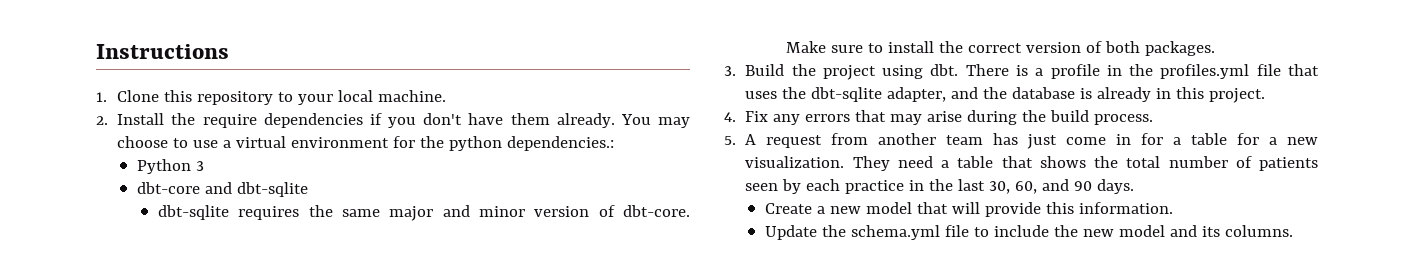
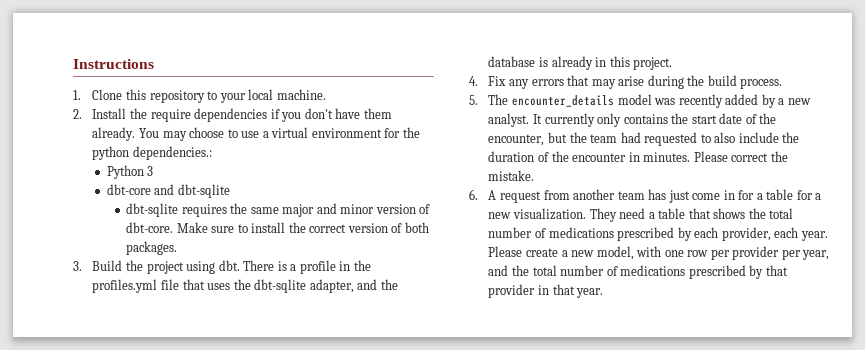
- 5. A request from another team has just come in for a table for a new visualization.
+ 5. The encounter_details model was recently added by a new analyst. It currently only contains the start date of the encounter, but the team had requested to also include the duration of the encounter in minutes. Please correct the mistake.
+ 6. A request from another team has just come in for a table for a new visualization.
- They need a table that shows the total number of patients seen by each practice in the last 30, 60, and 90 days.
- Create a new model that will provide this information.
- Update the schema.yml file to include the new model and its columns.
+ They need a table that shows the total number of medications prescribed by each provider, each year. Please create a new model, with one row per provider per year, and the total number of medications prescribed by that provider in that year.

